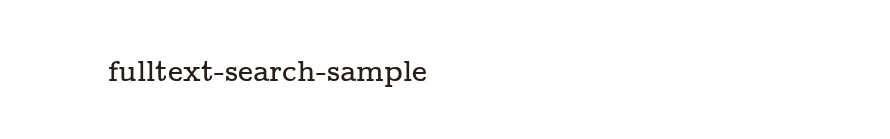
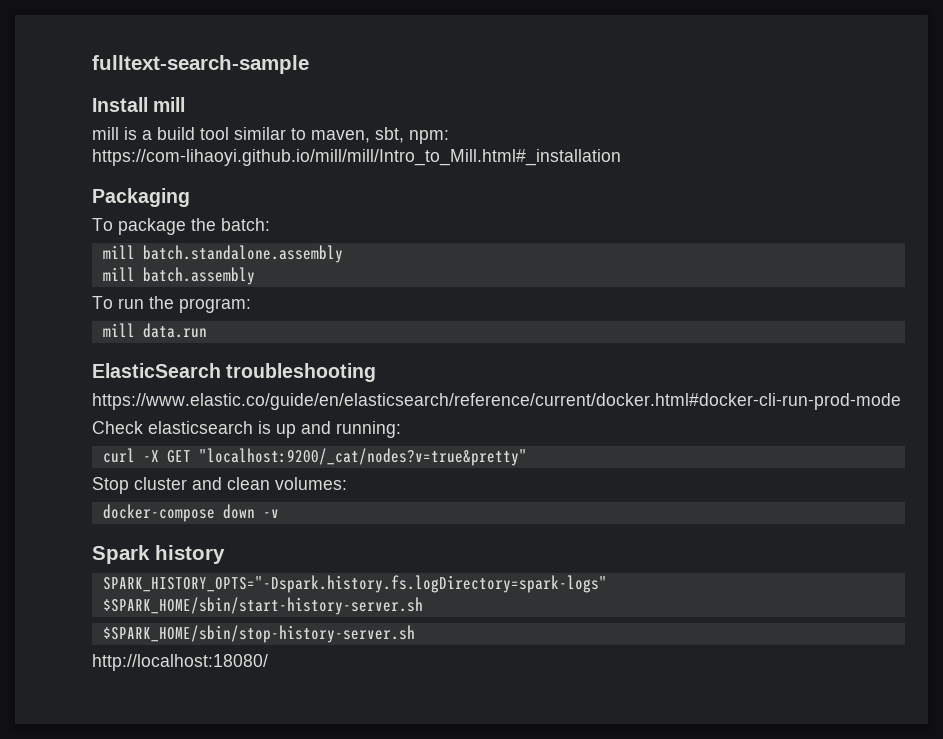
+ Install mill
+ mill is a build tool similar to maven, sbt, npm: https://com-lihaoyi.github.io/mill/mill/Intro_to_Mill.html#_installation
+ Packaging
+ To package the batch:
+ mill batch.standalone.assembly
+ mill batch.assembly
+ To run the program:
+ mill data.run
+ ElasticSearch troubleshooting
+ https://www.elastic.co/guide/en/elasticsearch/reference/current/docker.html#docker-cli-run-prod-mode
+ Check elasticsearch is up and running:
+ curl -X GET "localhost:9200/_cat/nodes?v=true&pretty"
+ Stop cluster and clean volumes:
+ docker-compose down -v
+ Spark history
+ SPARK_HISTORY_OPTS="-Dspark.history.fs.logDirectory=spark-logs" $SPARK_HOME/sbin/start-history-server.sh
+ $SPARK_HOME/sbin/stop-history-server.sh
+ http://localhost:18080/

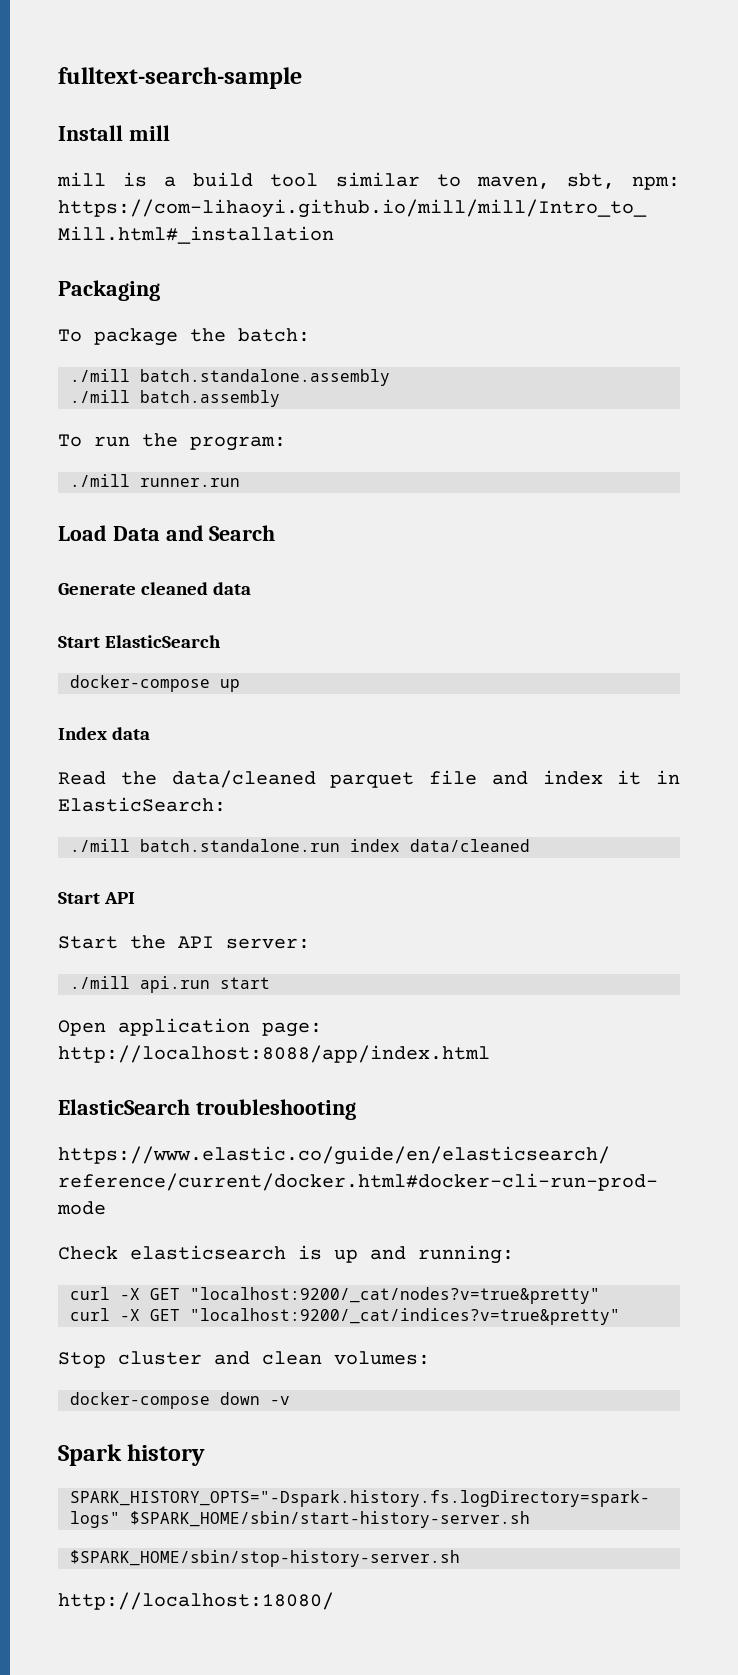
- mill batch.standalone.assembly
+ ./mill batch.standalone.assembly
- mill batch.assembly
+ ./mill batch.assembly
- mill data.run
+ ./mill runner.run
+ Load Data and Search
+ Generate cleaned data
+ Start ElasticSearch
+ docker-compose up
+ Index data
+ Read the data/cleaned parquet file and index it in ElasticSearch:
+ ./mill batch.standalone.run index data/cleaned
+ Start API
+ Start the API server:
+ ./mill api.run start
+ Open application page: http://localhost:8088/app/index.html
+ curl -X GET "localhost:9200/_cat/indices?v=true&pretty"

